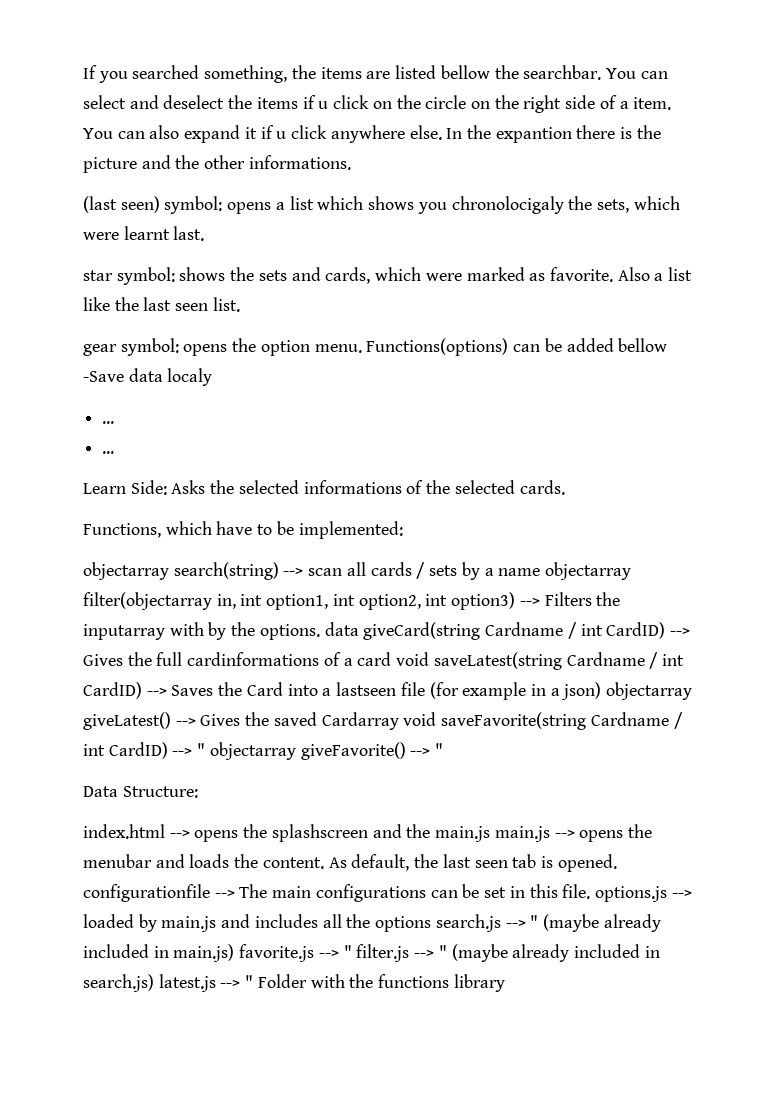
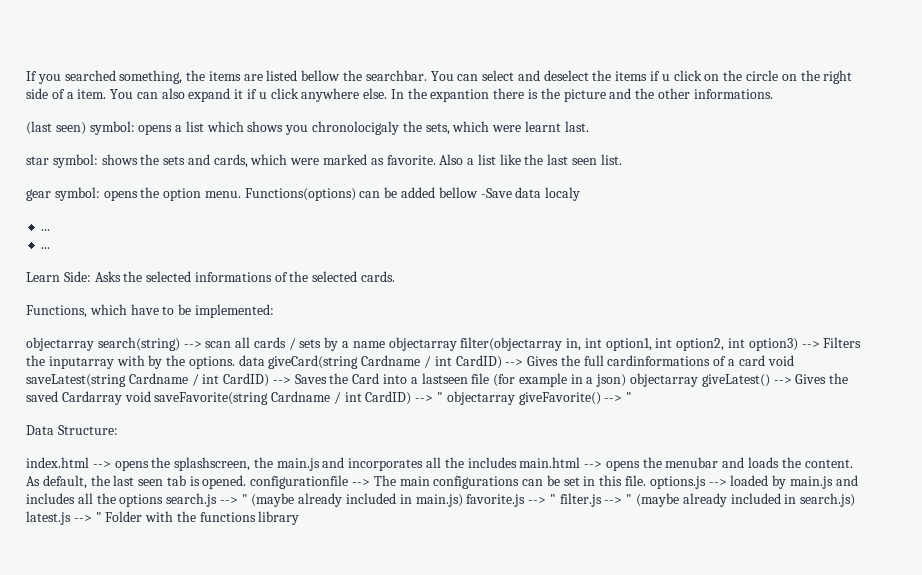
- index.html --> opens the splashscreen and the main.js main.js --> opens the menubar and loads the content.
+ index.html --> opens the splashscreen, the main.js and incorporates all the includes main.html --> opens the menubar and loads the content.

